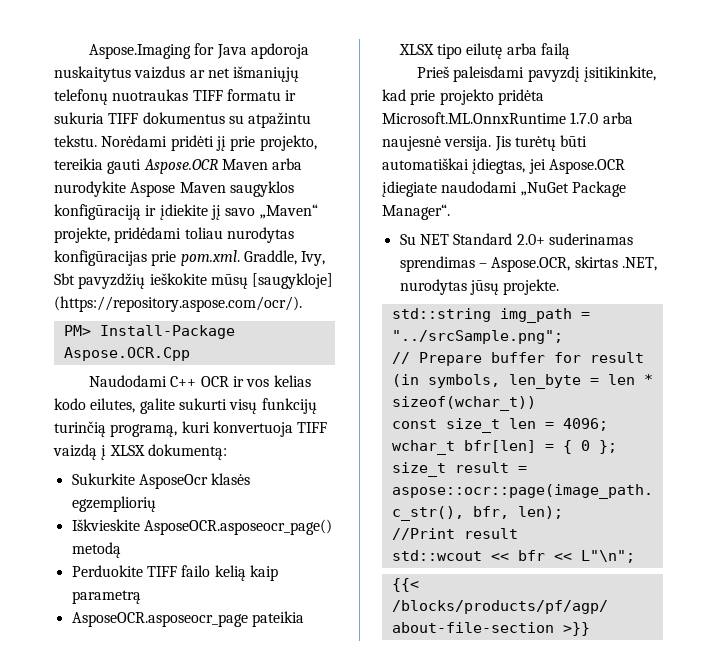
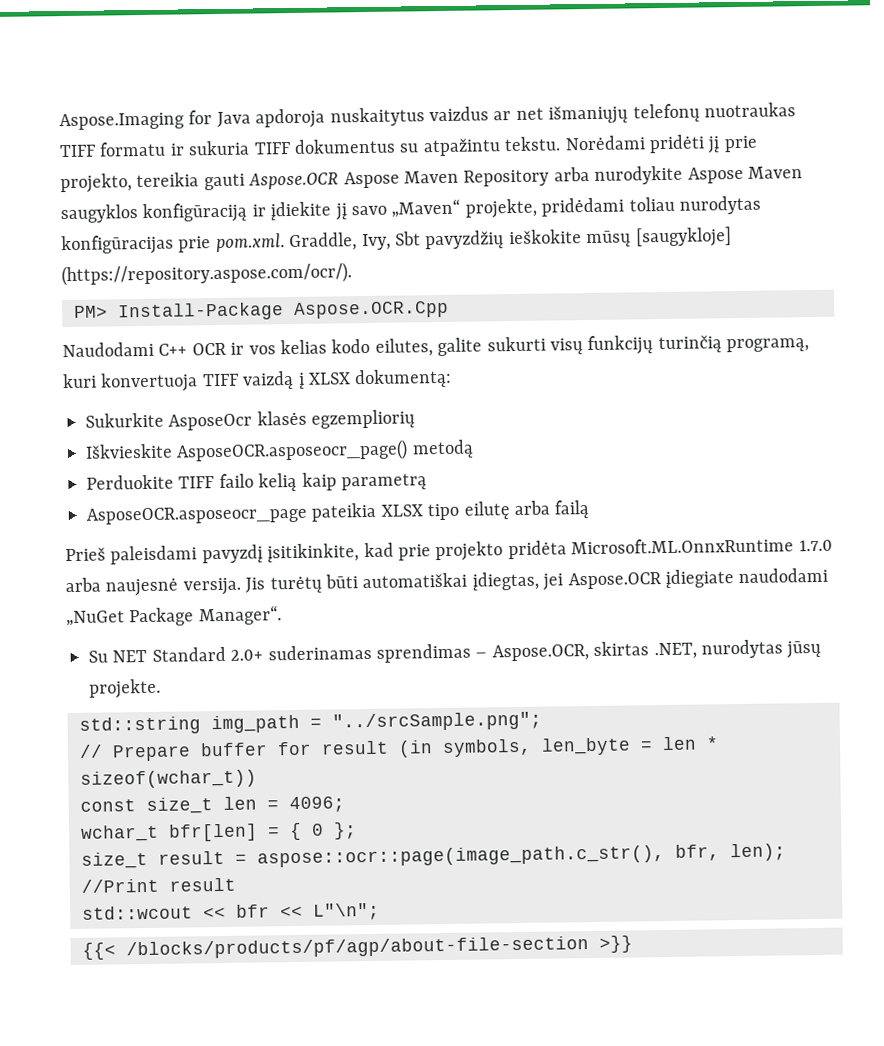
- Norėdami pridėti jį prie projekto, tereikia gauti Aspose.OCR Maven arba nurodykite Aspose Maven saugyklos konfigūraciją ir įdiekite jį savo „Maven“ projekte, pridėdami toliau nurodytas konfigūracijas prie pom.xml. Graddle, Ivy, Sbt pavyzdžių ieškokite mūsų [saugykloje] (https://repository.aspose.com/ocr/).
+ Norėdami pridėti jį prie projekto, tereikia gauti Aspose.OCR Aspose Maven Repository arba nurodykite Aspose Maven saugyklos konfigūraciją ir įdiekite jį savo „Maven“ projekte, pridėdami toliau nurodytas konfigūracijas prie pom.xml. Graddle, Ivy, Sbt pavyzdžių ieškokite mūsų [saugykloje] (https://repository.aspose.com/ocr/).

